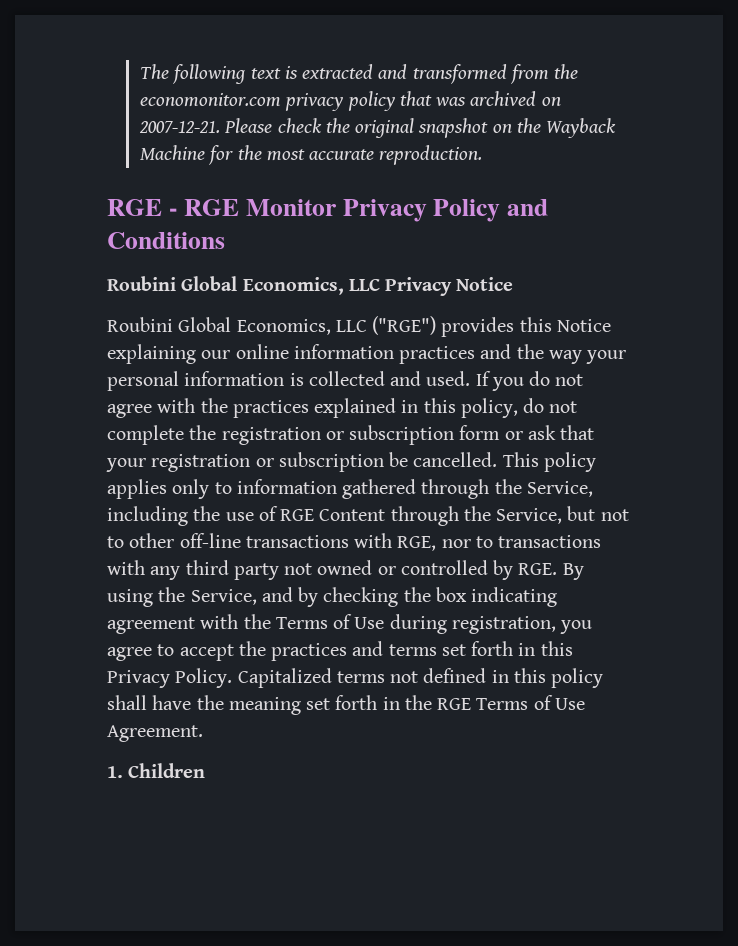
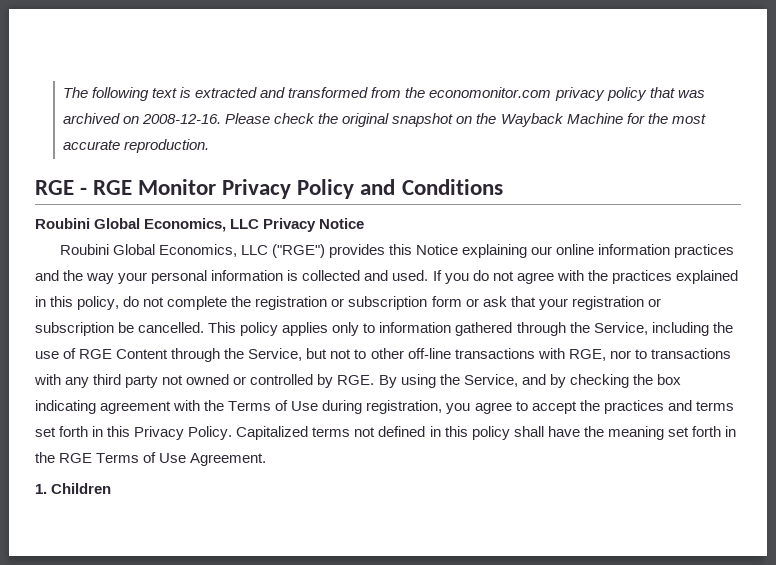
- The following text is extracted and transformed from the economonitor.com privacy policy that was archived on 2007-12-21.
+ The following text is extracted and transformed from the economonitor.com privacy policy that was archived on 2008-12-16.

